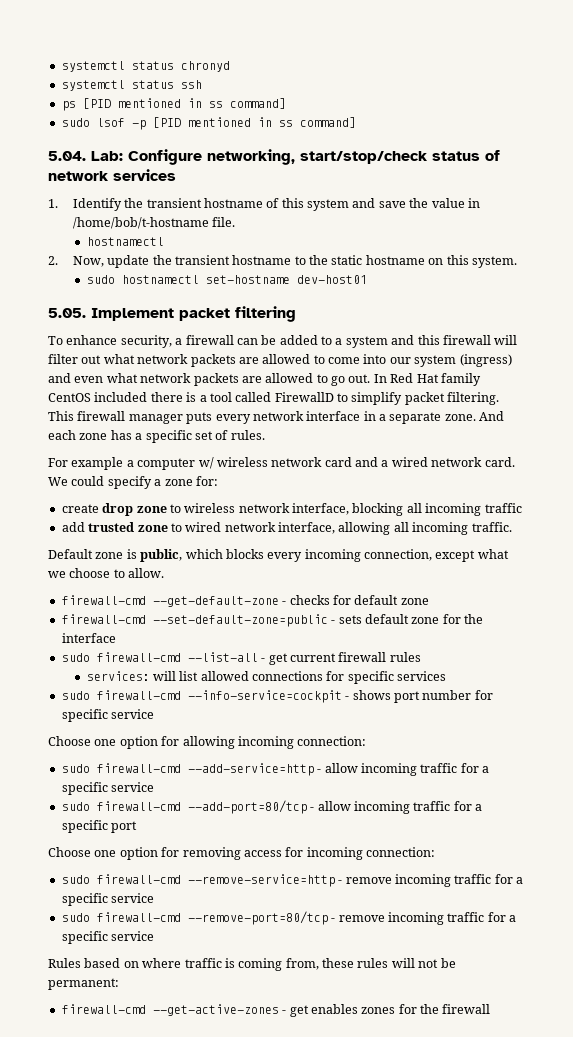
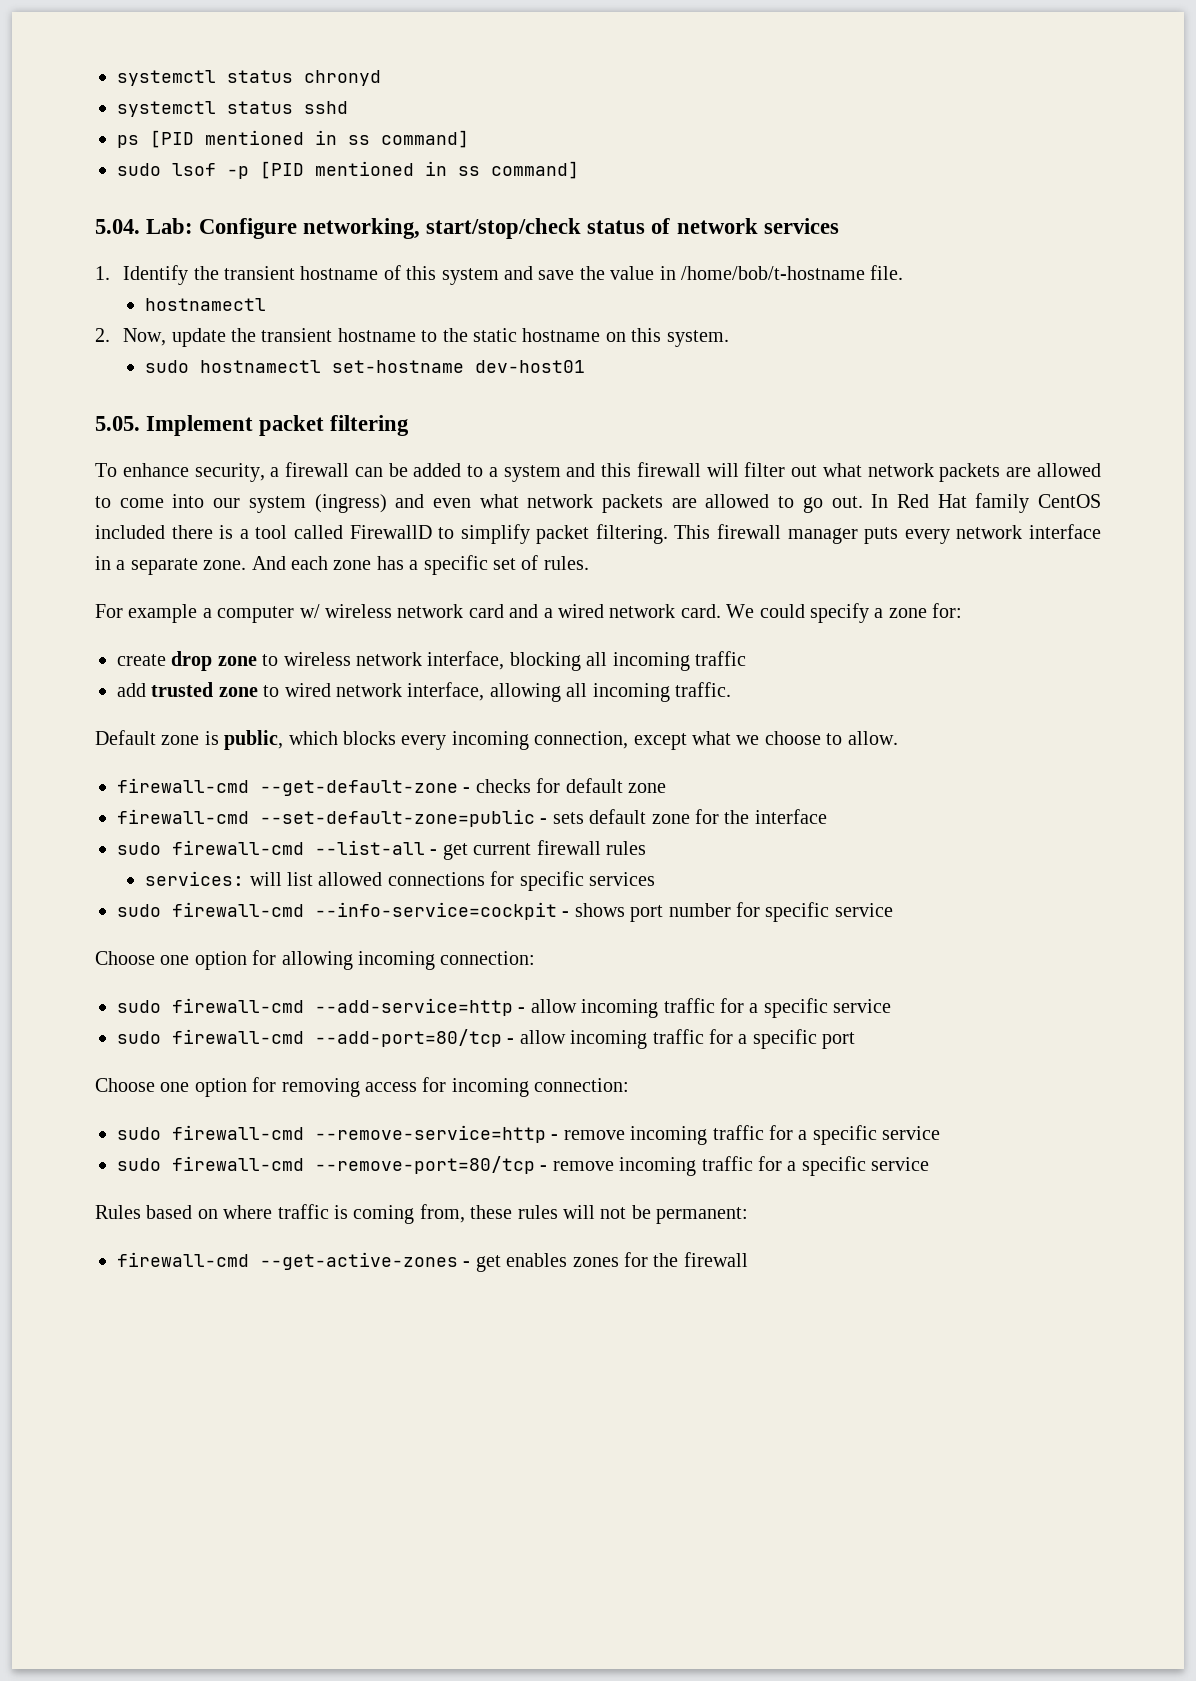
- systemctl status ssh
+ systemctl status sshd

